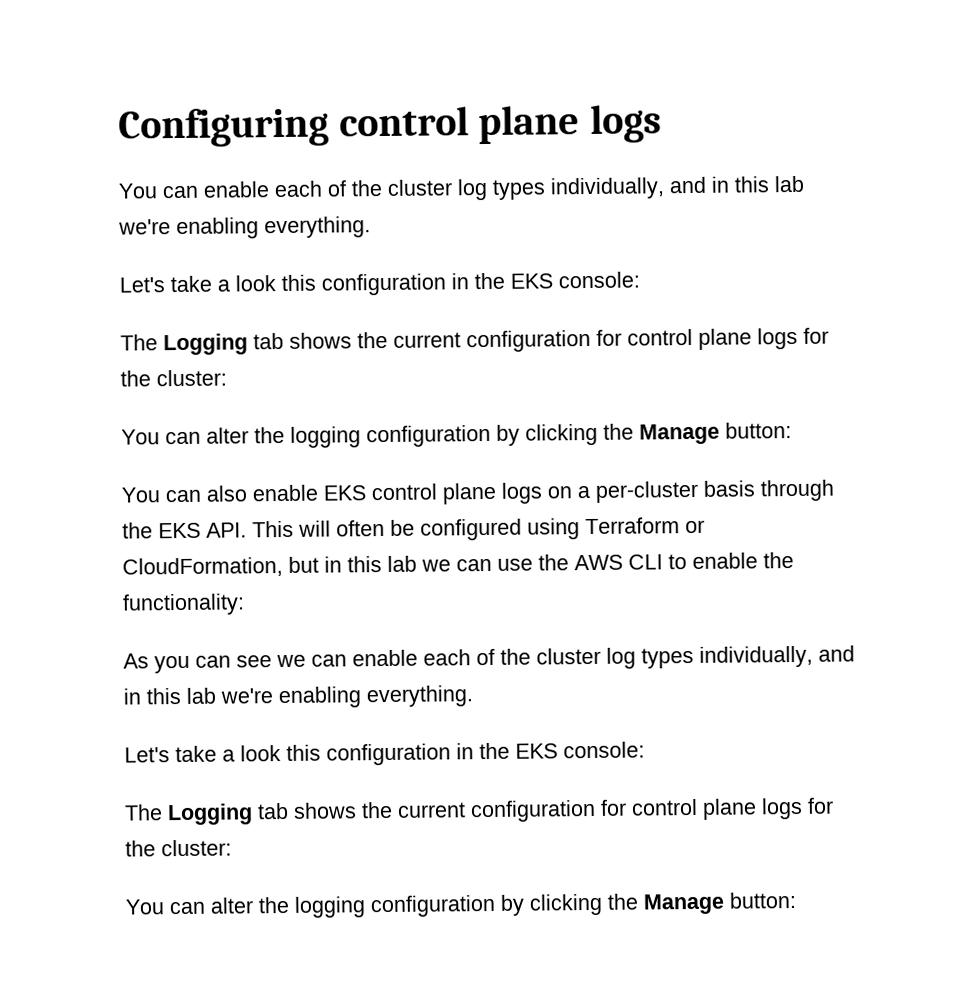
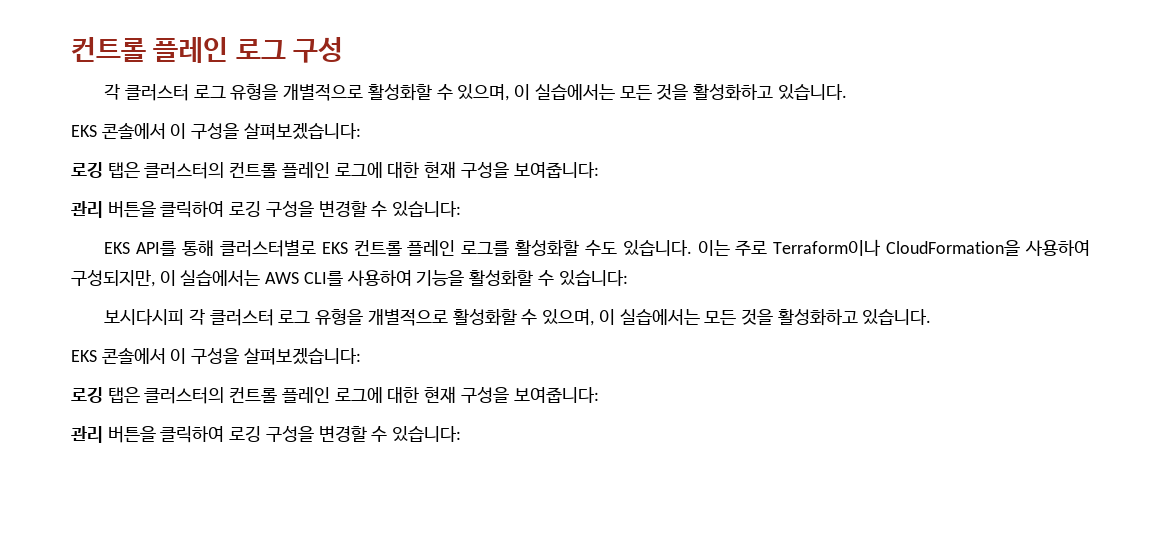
- Configuring control plane logs
- You can enable each of the cluster log types individually, and in this lab we're enabling everything.
- Let's take a look this configuration in the EKS console:
- The Logging tab shows the current configuration for control plane logs for the cluster:
- You can alter the logging configuration by clicking the Manage button:
- You can also enable EKS control plane logs on a per-cluster basis through the EKS API. This will often be configured using Terraform or CloudFormation, but in this lab we can use the AWS CLI to enable the functionality:
- As you can see we can enable each of the cluster log types individually, and in this lab we're enabling everything.
- Let's take a look this configuration in the EKS console:
- The Logging tab shows the current configuration for control plane logs for the cluster:
- You can alter the logging configuration by clicking the Manage button:
+ 컨트롤 플레인 로그 구성
+ 각 클러스터 로그 유형을 개별적으로 활성화할 수 있으며, 이 실습에서는 모든 것을 활성화하고 있습니다.
+ EKS 콘솔에서 이 구성을 살펴보겠습니다:
+ 로깅 탭은 클러스터의 컨트롤 플레인 로그에 대한 현재 구성을 보여줍니다:
+ 관리 버튼을 클릭하여 로깅 구성을 변경할 수 있습니다:
+ EKS API를 통해 클러스터별로 EKS 컨트롤 플레인 로그를 활성화할 수도 있습니다. 이는 주로 Terraform이나 CloudFormation을 사용하여 구성되지만, 이 실습에서는 AWS CLI를 사용하여 기능을 활성화할 수 있습니다:
+ 보시다시피 각 클러스터 로그 유형을 개별적으로 활성화할 수 있으며, 이 실습에서는 모든 것을 활성화하고 있습니다.
+ EKS 콘솔에서 이 구성을 살펴보겠습니다:
+ 로깅 탭은 클러스터의 컨트롤 플레인 로그에 대한 현재 구성을 보여줍니다:
+ 관리 버튼을 클릭하여 로깅 구성을 변경할 수 있습니다:

